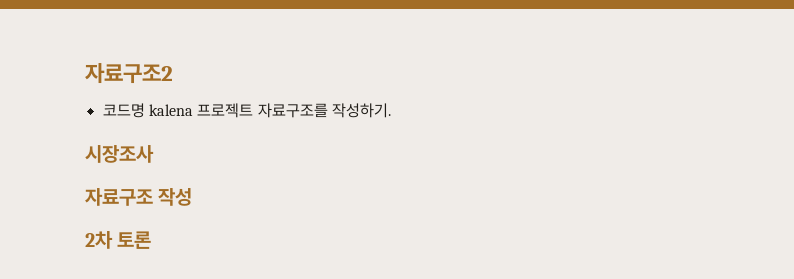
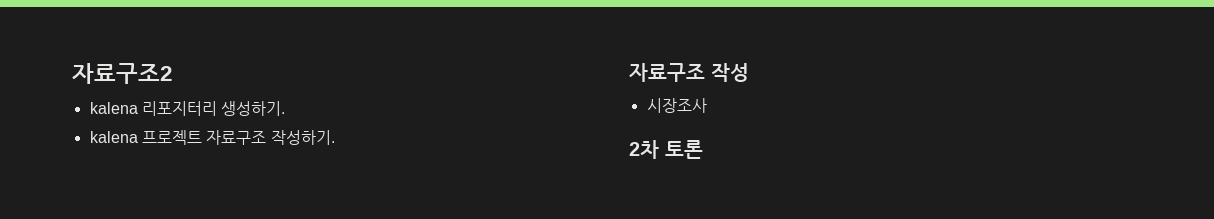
- 코드명 kalena 프로젝트 자료구조를 작성하기.
+ kalena 리포지터리 생성하기.
+ kalena 프로젝트 자료구조 작성하기.
- 시장조사
+ 시장조사

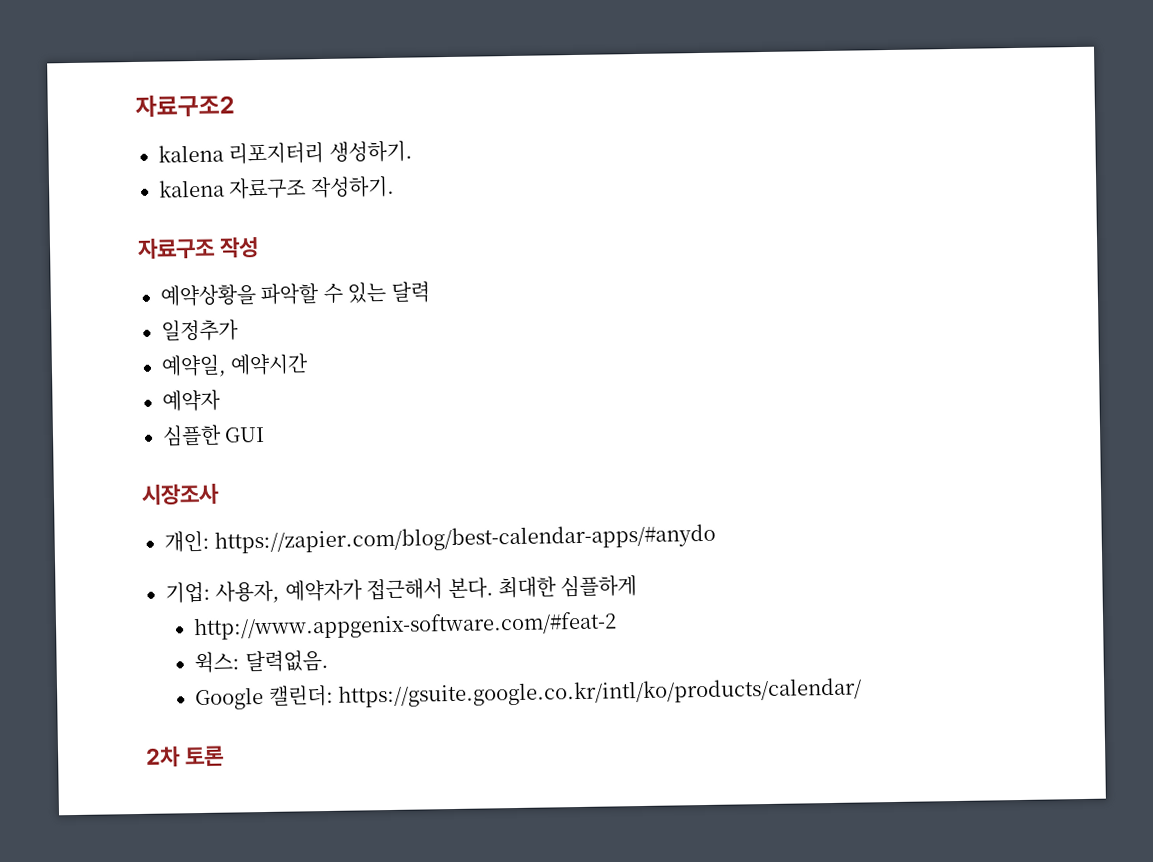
- kalena 프로젝트 자료구조 작성하기.
+ kalena 자료구조 작성하기.
+ 예약상황을 파악할 수 있는 달력
+ 일정추가
+ 예약일, 예약시간
+ 예약자
+ 심플한 GUI
  시장조사
+ 개인: https://zapier.com/blog/best-calendar-apps/#anydo
+ 기업: 사용자, 예약자가 접근해서 본다. 최대한 심플하게
+ http://www.appgenix-software.com/#feat-2
+ 윅스: 달력없음.
+ Google 캘린더: https://gsuite.google.co.kr/intl/ko/products/calendar/

